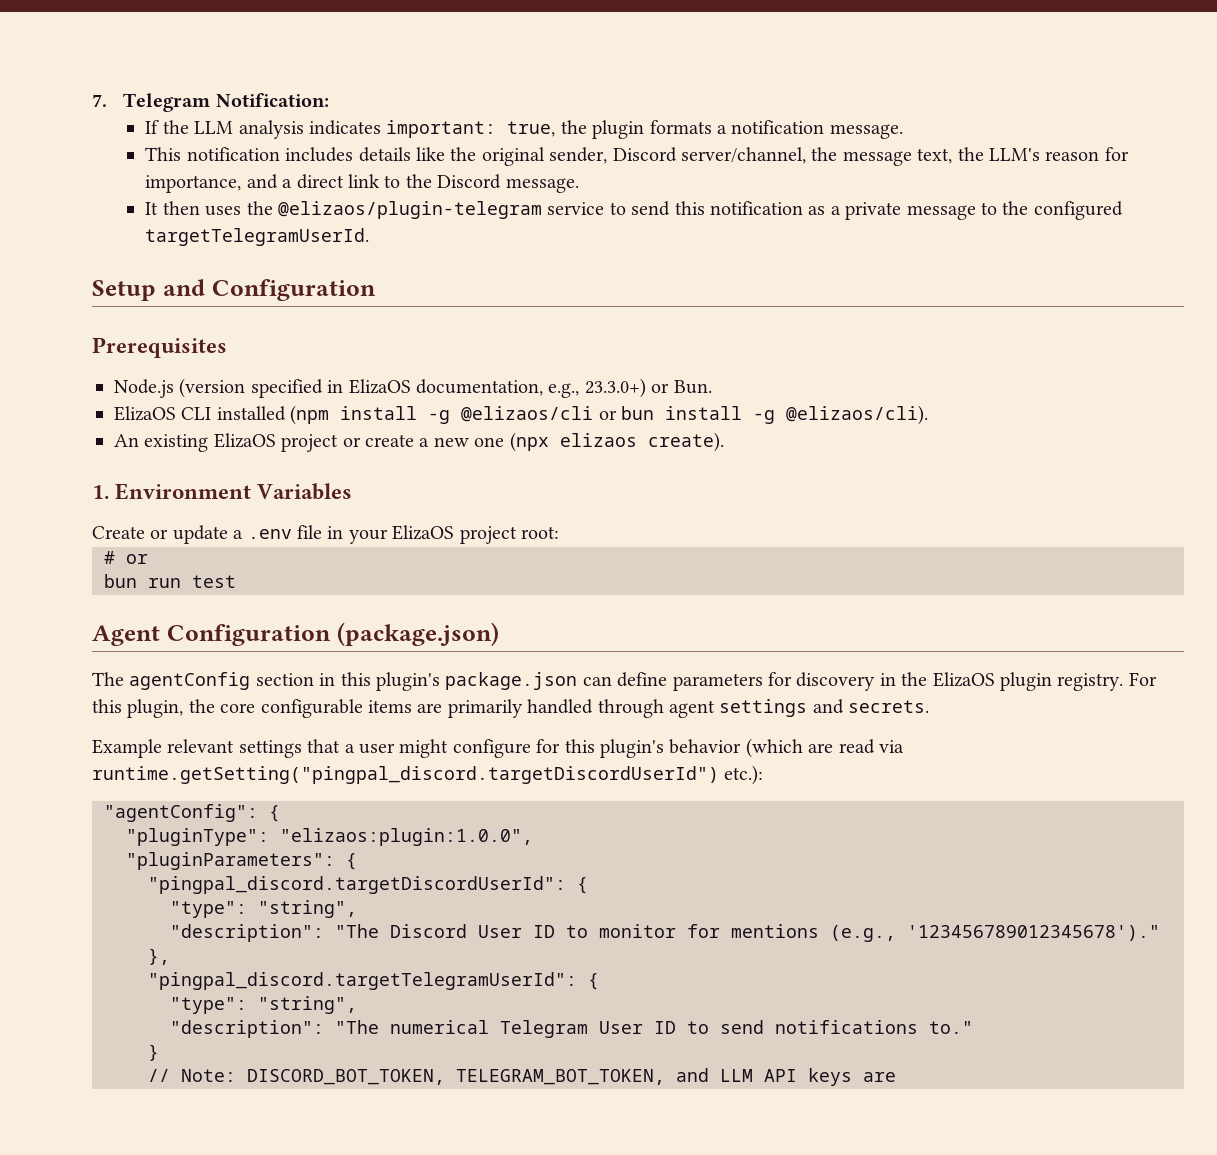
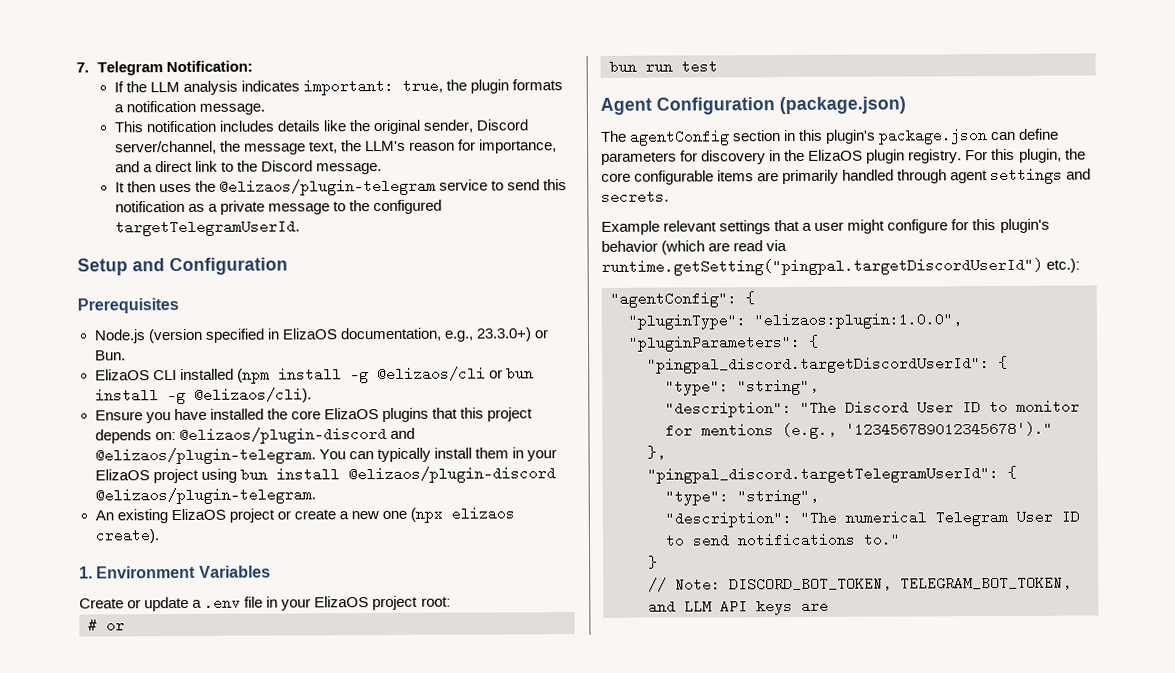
+ Ensure you have installed the core ElizaOS plugins that this project depends on: @elizaos/plugin-discord and @elizaos/plugin-telegram. You can typically install them in your ElizaOS project using bun install @elizaos/plugin-discord @elizaos/plugin-telegram.
- Example relevant settings that a user might configure for this plugin's behavior (which are read via runtime.getSetting("pingpal_discord.targetDiscordUserId") etc.):
+ Example relevant settings that a user might configure for this plugin's behavior (which are read via runtime.getSetting("pingpal.targetDiscordUserId") etc.):

